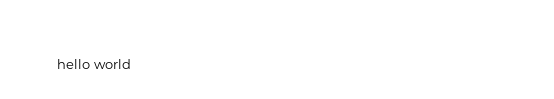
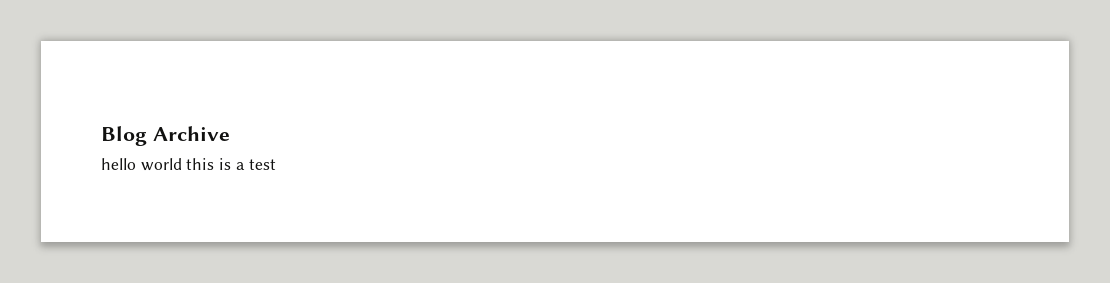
- hello world
+ Blog Archive
+ hello world this is a test

